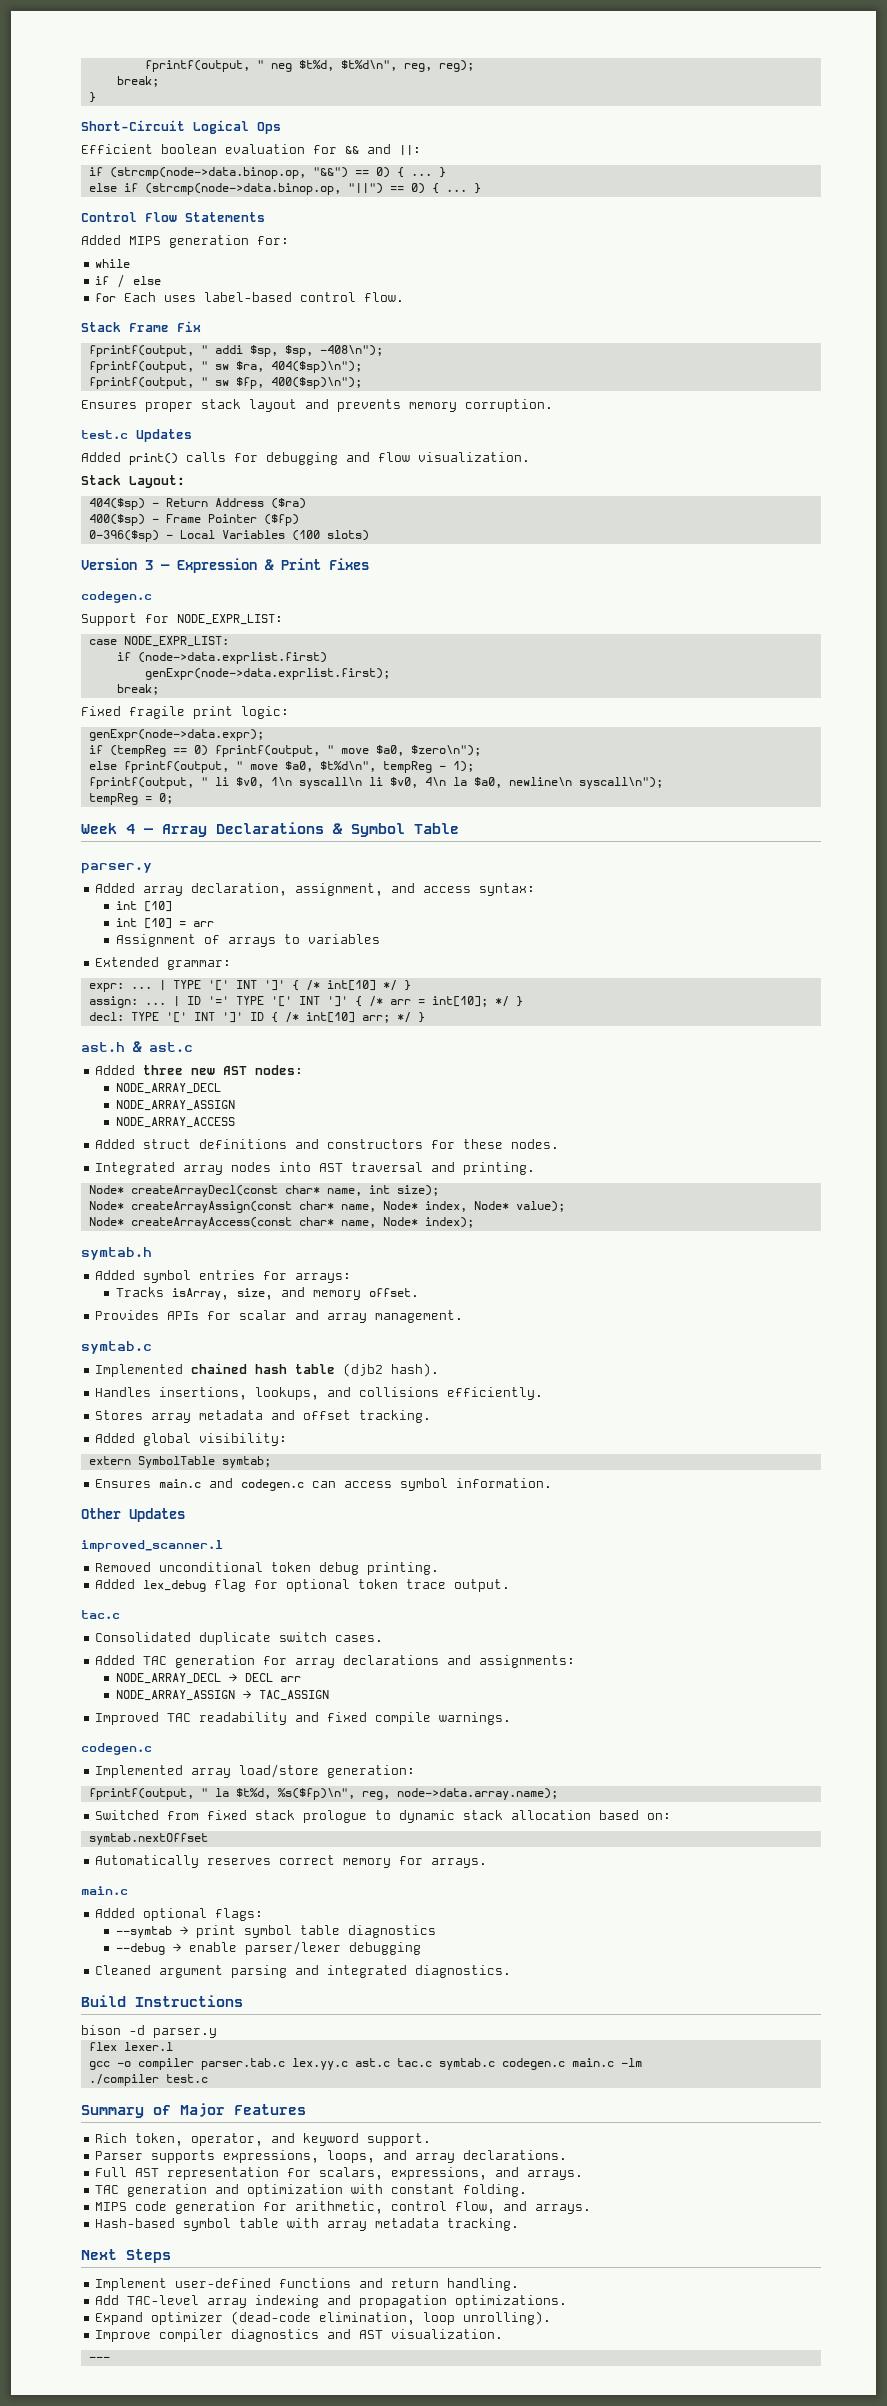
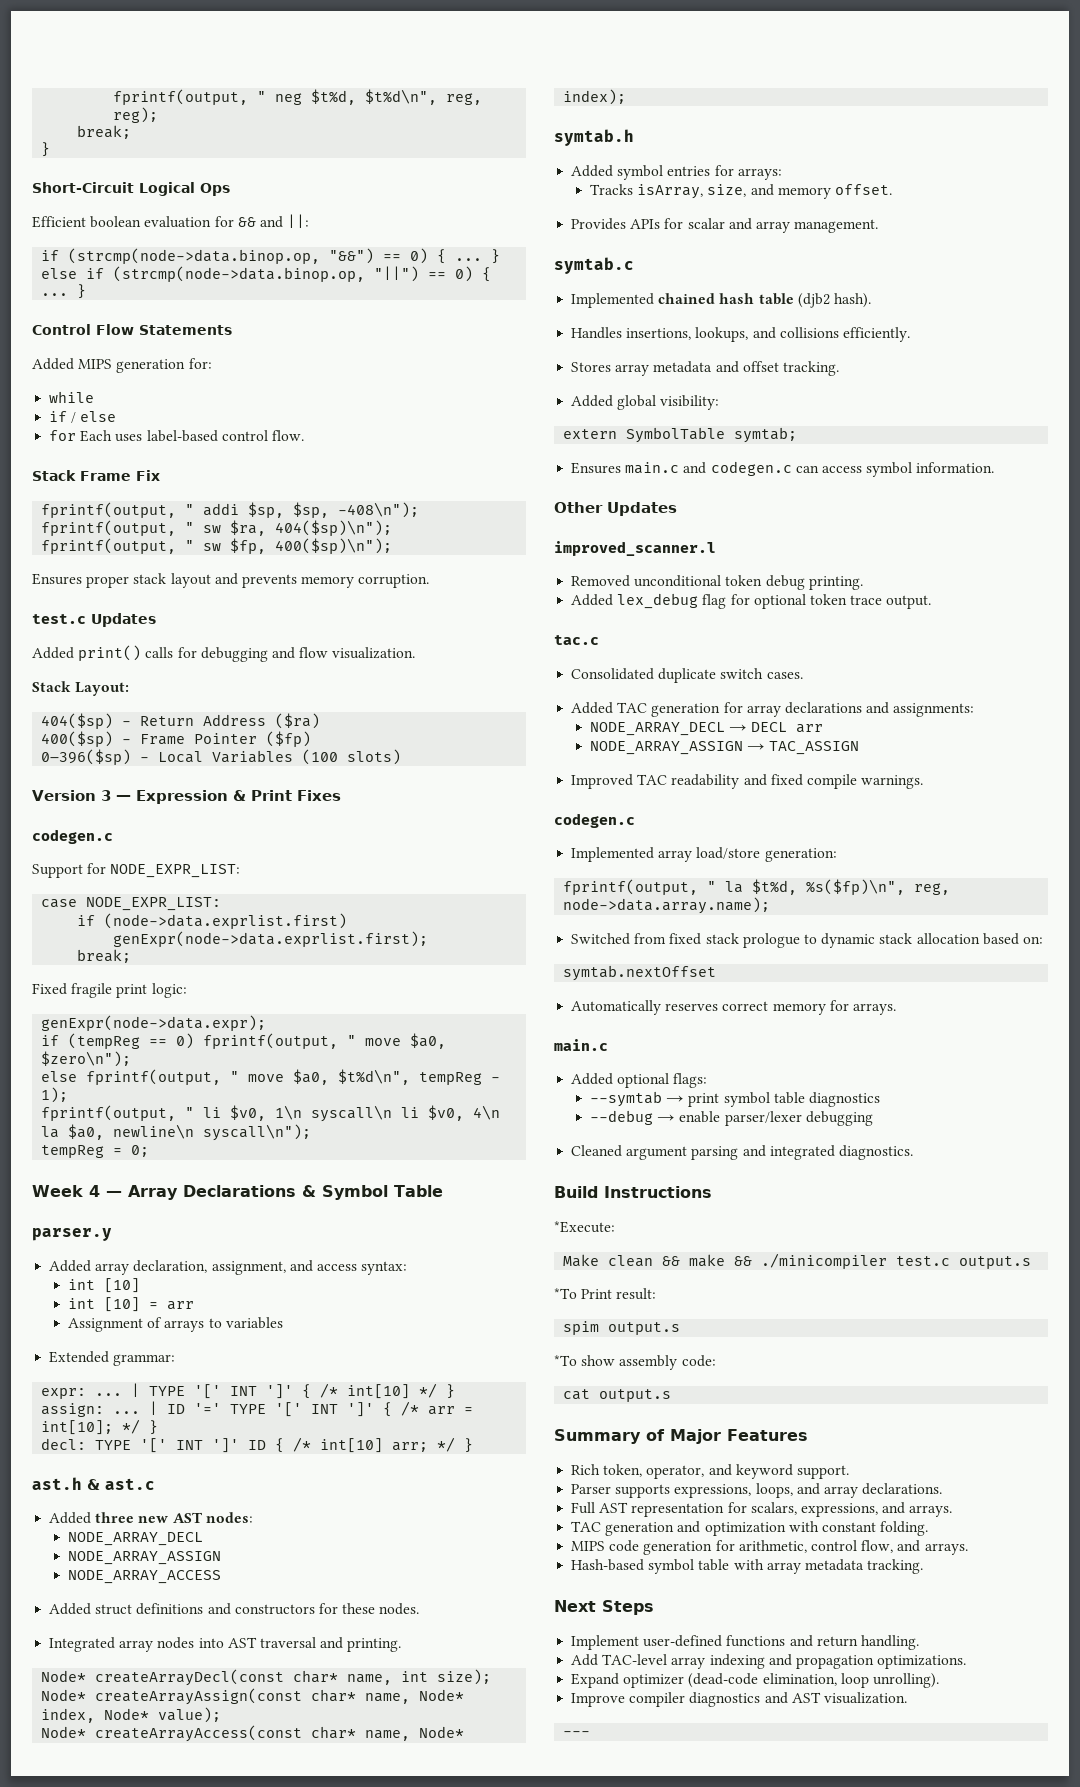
- bison -d parser.y
- flex lexer.l
- gcc -o compiler parser.tab.c lex.yy.c ast.c tac.c symtab.c codegen.c main.c -lm
- ./compiler test.c
+ *Execute:
+ Make clean && make && ./minicompiler test.c output.s
+ *To Print result:
+ spim output.s
+ *To show assembly code:
+ cat output.s

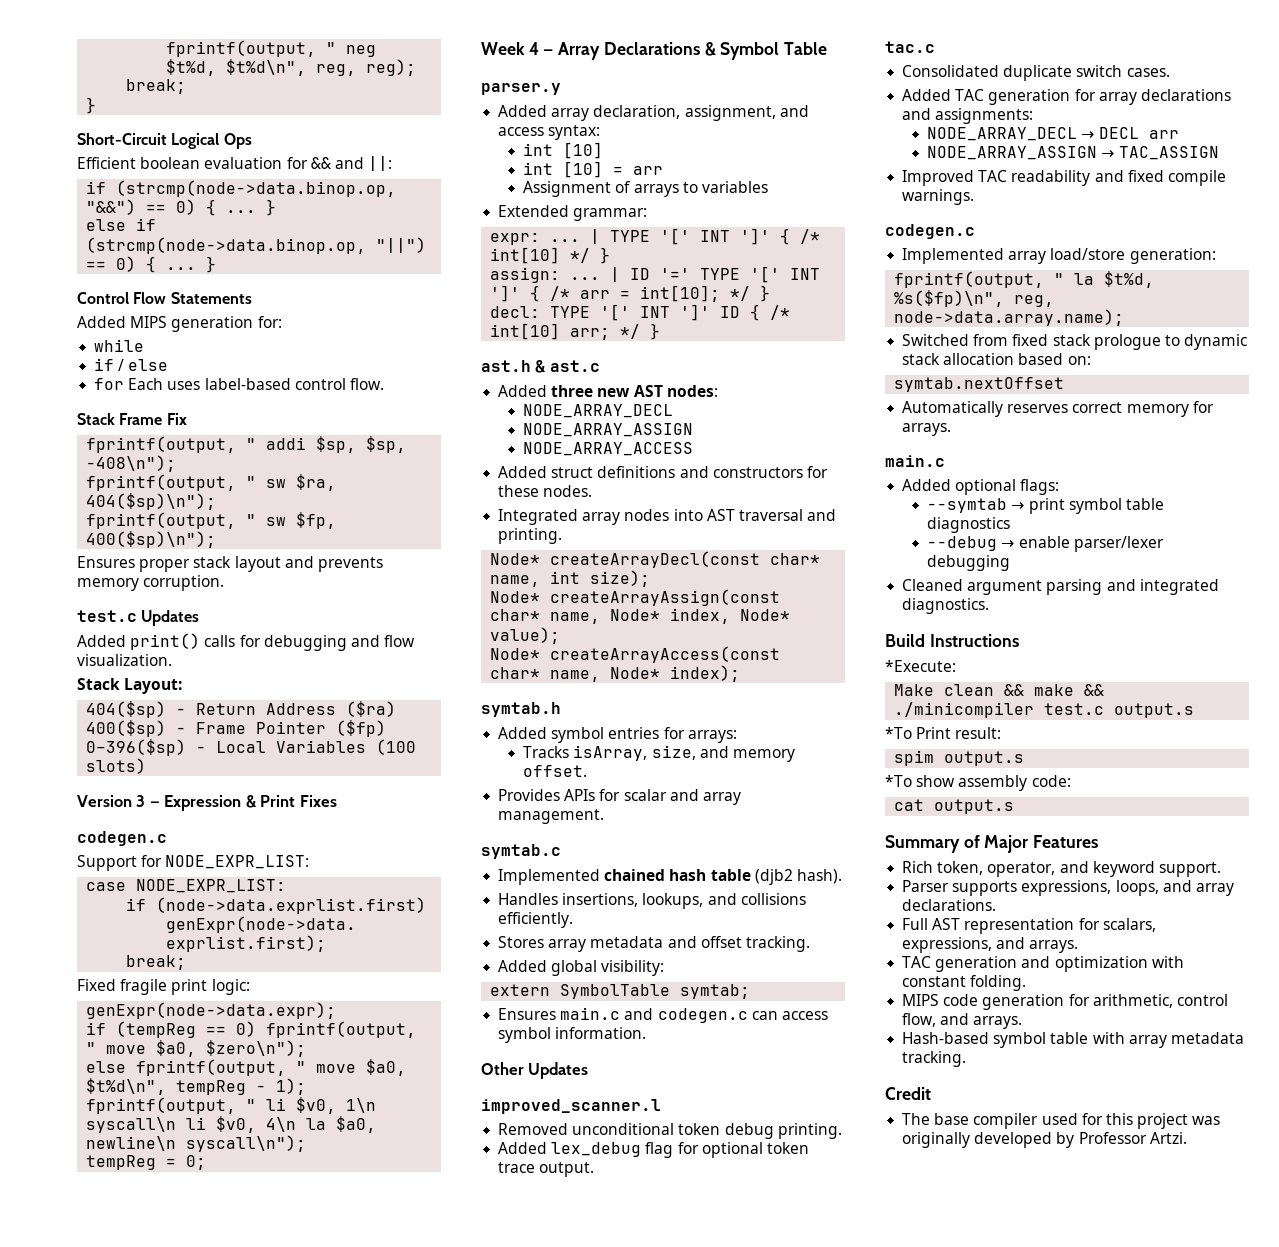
- Next Steps
- Implement user-defined functions and return handling.
- Add TAC-level array indexing and propagation optimizations.
- Expand optimizer (dead-code elimination, loop unrolling).
- Improve compiler diagnostics and AST visualization.
- ---
+ Credit
+ The base compiler used for this project was originally developed by Professor Artzi.

